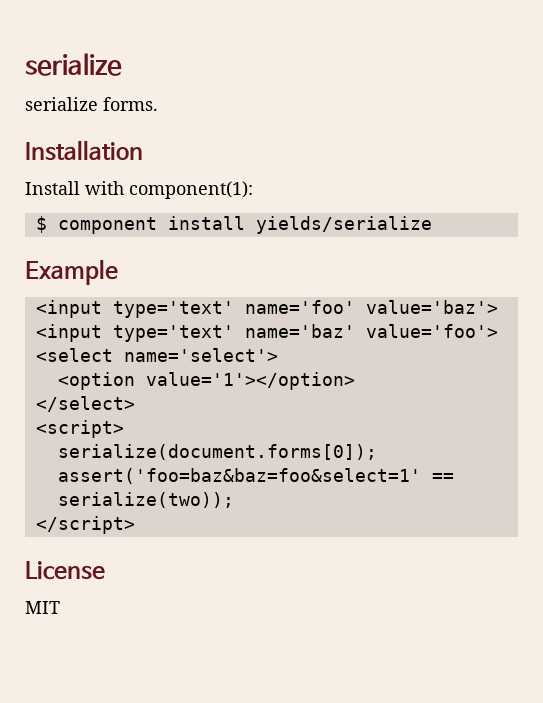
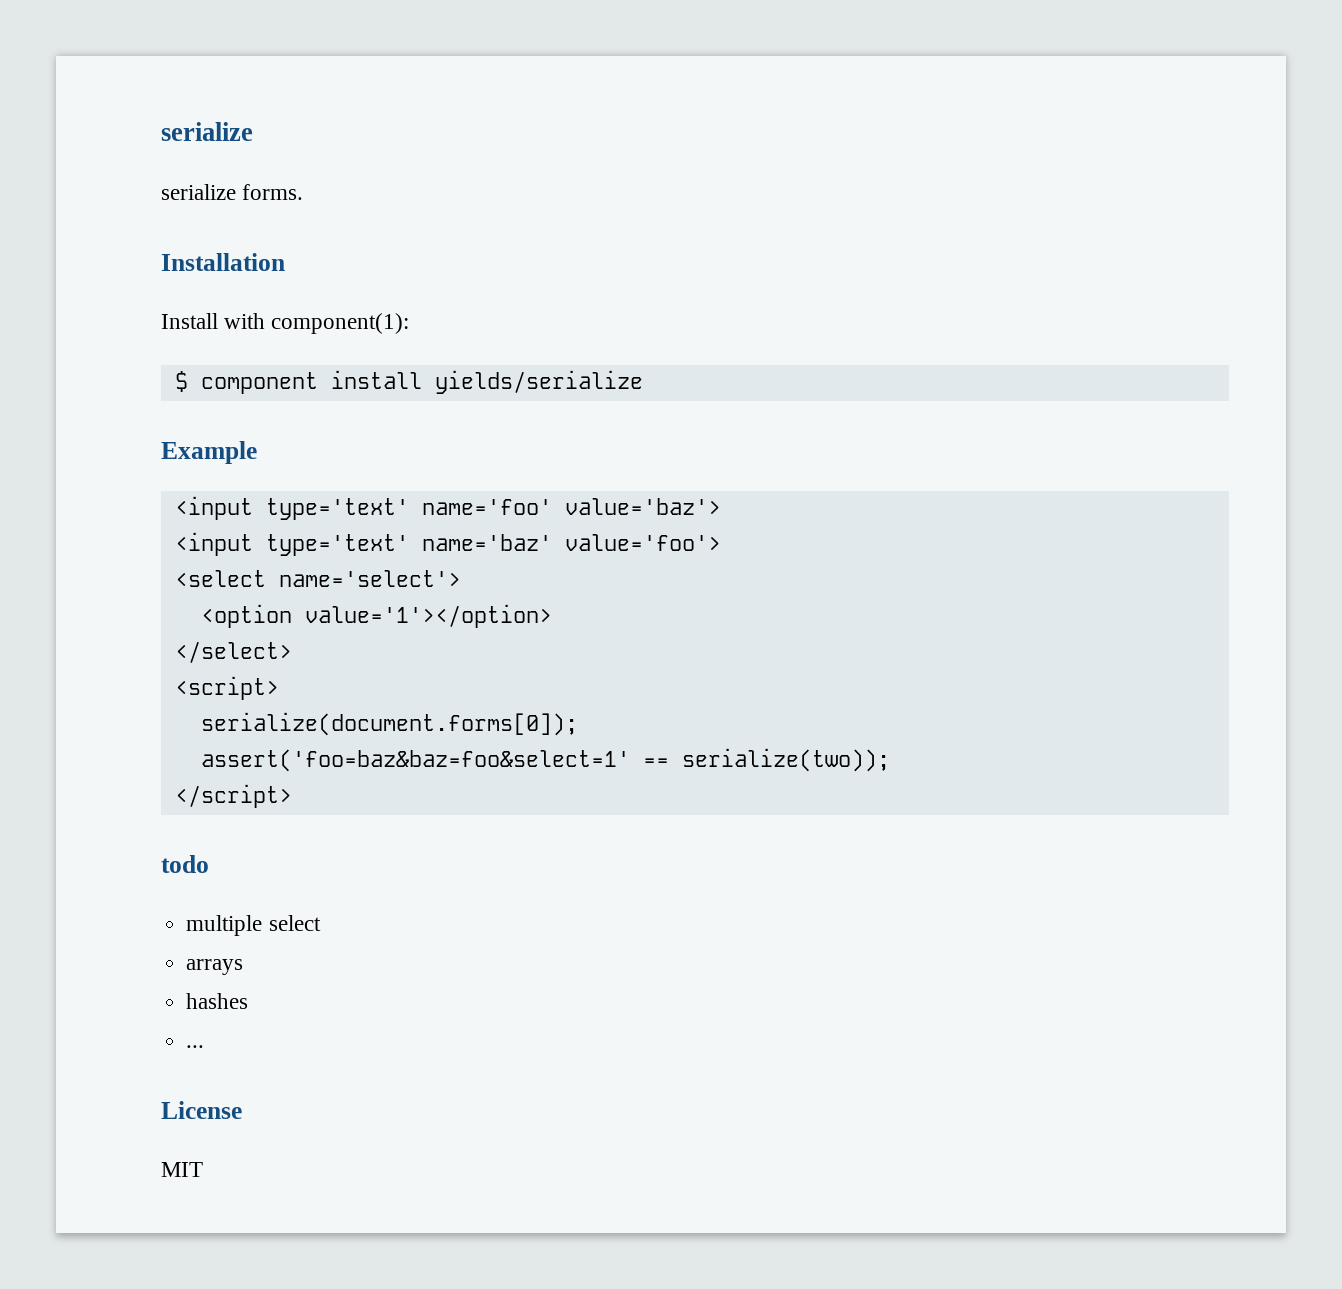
+ todo
+ multiple select
+ arrays
+ hashes
+ ...

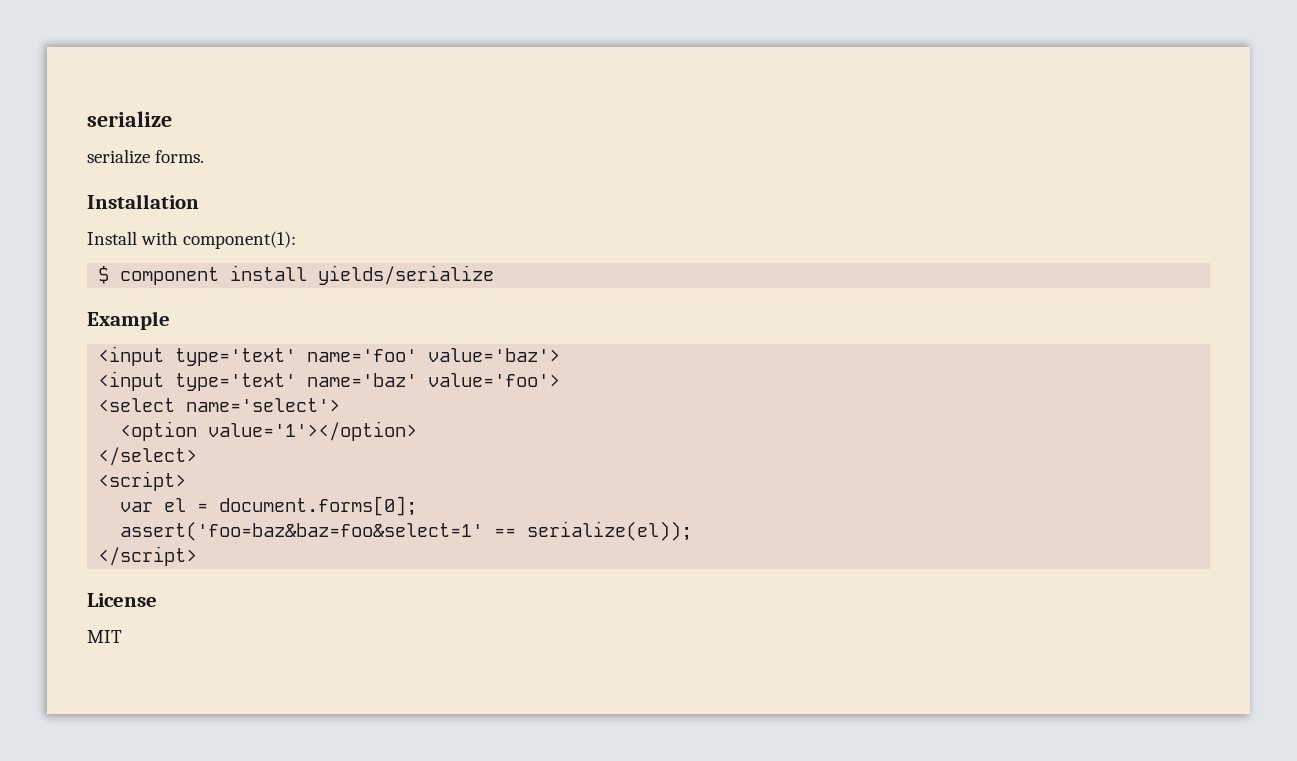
- serialize(document.forms[0]);
+ var el = document.forms[0];
- assert('foo=baz&baz=foo&select=1' == serialize(two));
+ assert('foo=baz&baz=foo&select=1' == serialize(el));
- todo
- multiple select
- arrays
- hashes
- ...

